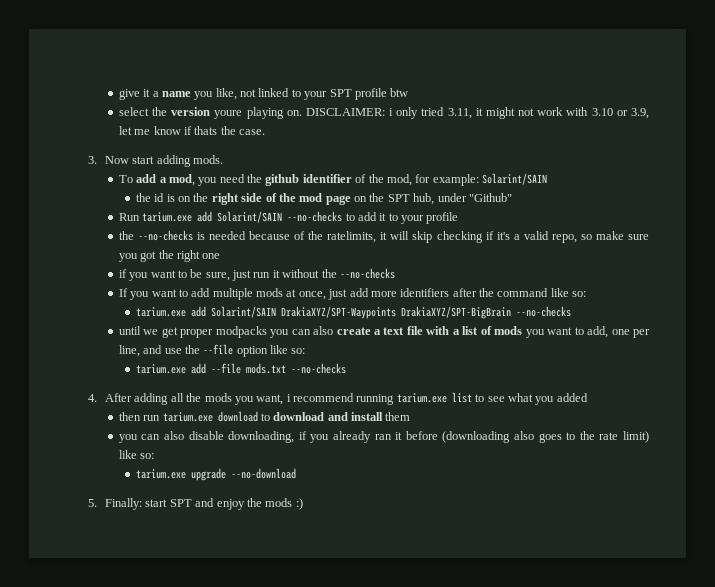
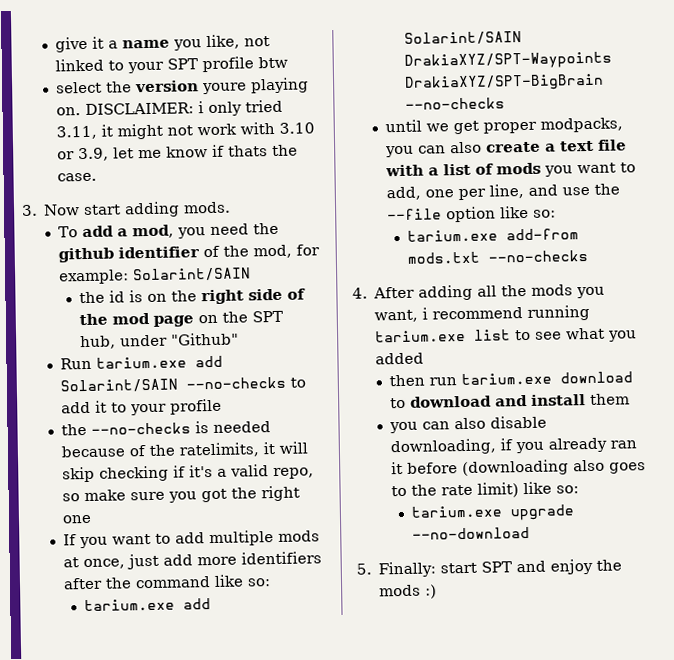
- if you want to be sure, just run it without the --no-checks
- until we get proper modpacks you can also create a text file with a list of mods you want to add, one per line, and use the --file option like so:
+ until we get proper modpacks, you can also create a text file with a list of mods you want to add, one per line, and use the --file option like so:
- tarium.exe add --file mods.txt --no-checks
+ tarium.exe add-from mods.txt --no-checks

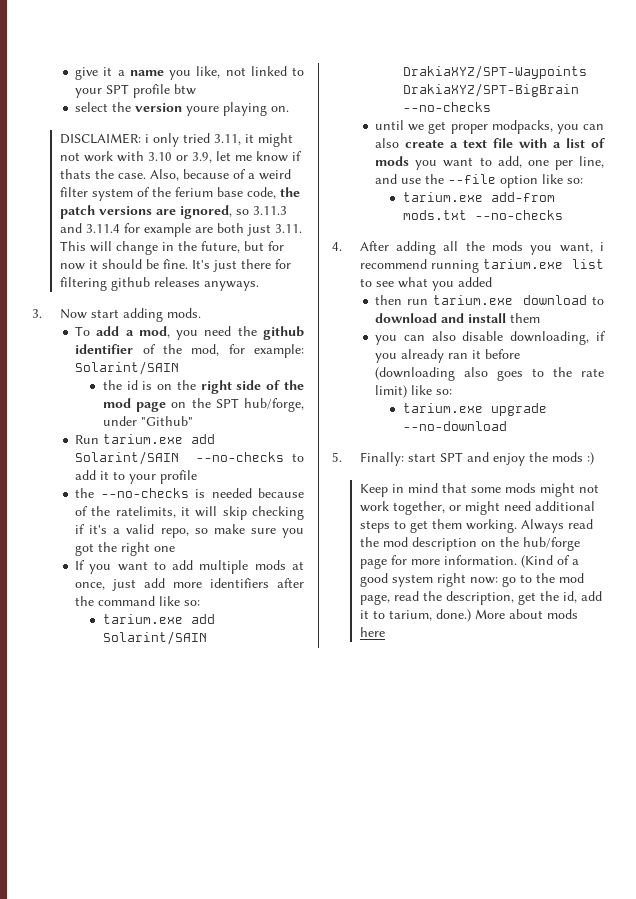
- select the version youre playing on. DISCLAIMER: i only tried 3.11, it might not work with 3.10 or 3.9, let me know if thats the case.
+ select the version youre playing on.
+ DISCLAIMER: i only tried 3.11, it might not work with 3.10 or 3.9, let me know if thats the case. Also, because of a weird filter system of the ferium base code, the patch versions are ignored, so 3.11.3 and 3.11.4 for example are both just 3.11. This will change in the future, but for now it should be fine. It's just there for filtering github releases anyways.
- the id is on the right side of the mod page on the SPT hub, under "Github"
+ the id is on the right side of the mod page on the SPT hub/forge, under "Github"
+ Keep in mind that some mods might not work together, or might need additional steps to get them working. Always read the mod description on the hub/forge page for more information. (Kind of a good system right now: go to the mod page, read the description, get the id, add it to tarium, done.) More about mods here

